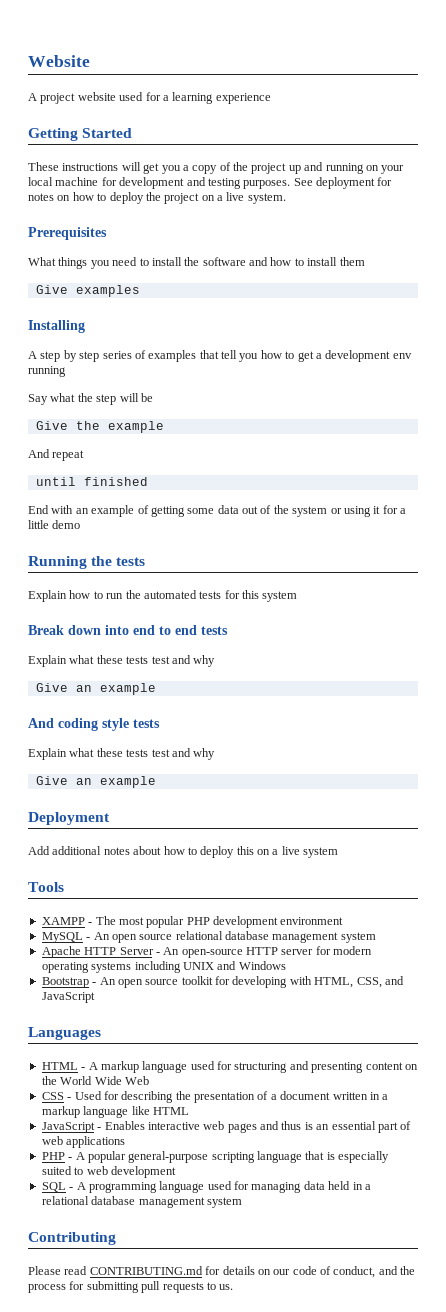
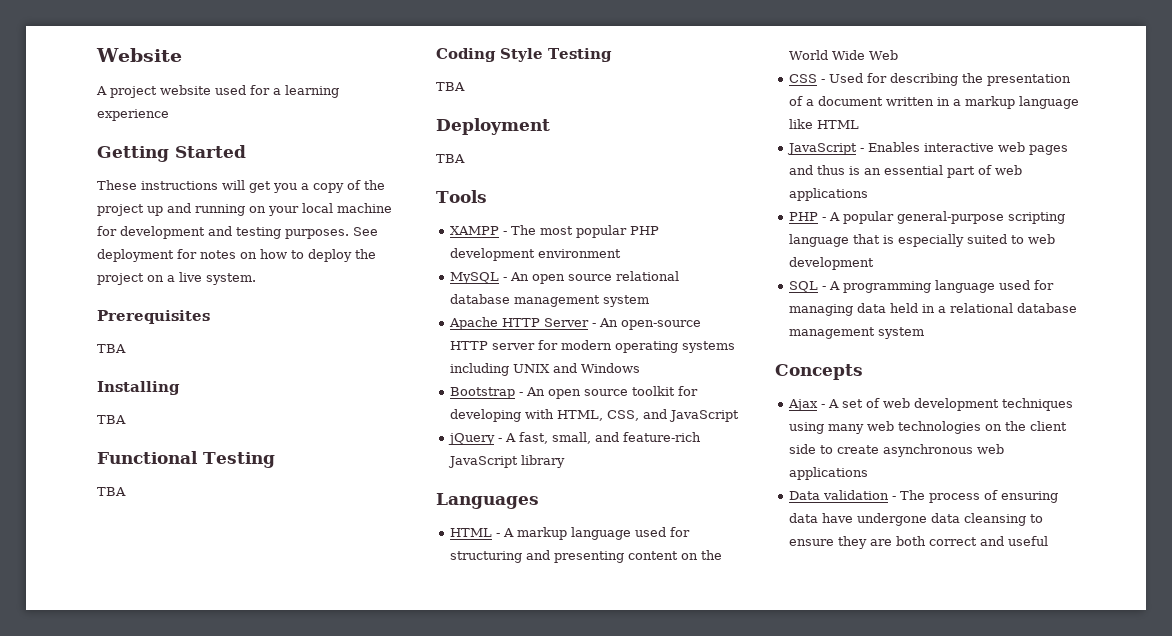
  Prerequisites
- What things you need to install the software and how to install them
- Give examples
+ TBA
  Installing
- A step by step series of examples that tell you how to get a development env running
- Say what the step will be
- Give the example
- And repeat
- until finished
- End with an example of getting some data out of the system or using it for a little demo
- Running the tests
- Explain how to run the automated tests for this system
- Break down into end to end tests
- Explain what these tests test and why
- Give an example
- And coding style tests
- Explain what these tests test and why
- Give an example
+ TBA
+ Functional Testing
+ TBA
+ Coding Style Testing
+ TBA
  Deployment
- Add additional notes about how to deploy this on a live system
+ TBA
+ jQuery - A fast, small, and feature-rich JavaScript library
- Contributing
- Please read CONTRIBUTING.md for details on our code of conduct, and the process for submitting pull requests to us.
+ Concepts
+ Ajax - A set of web development techniques using many web technologies on the client side to create asynchronous web applications
+ Data validation - The process of ensuring data have undergone data cleansing to ensure they are both correct and useful

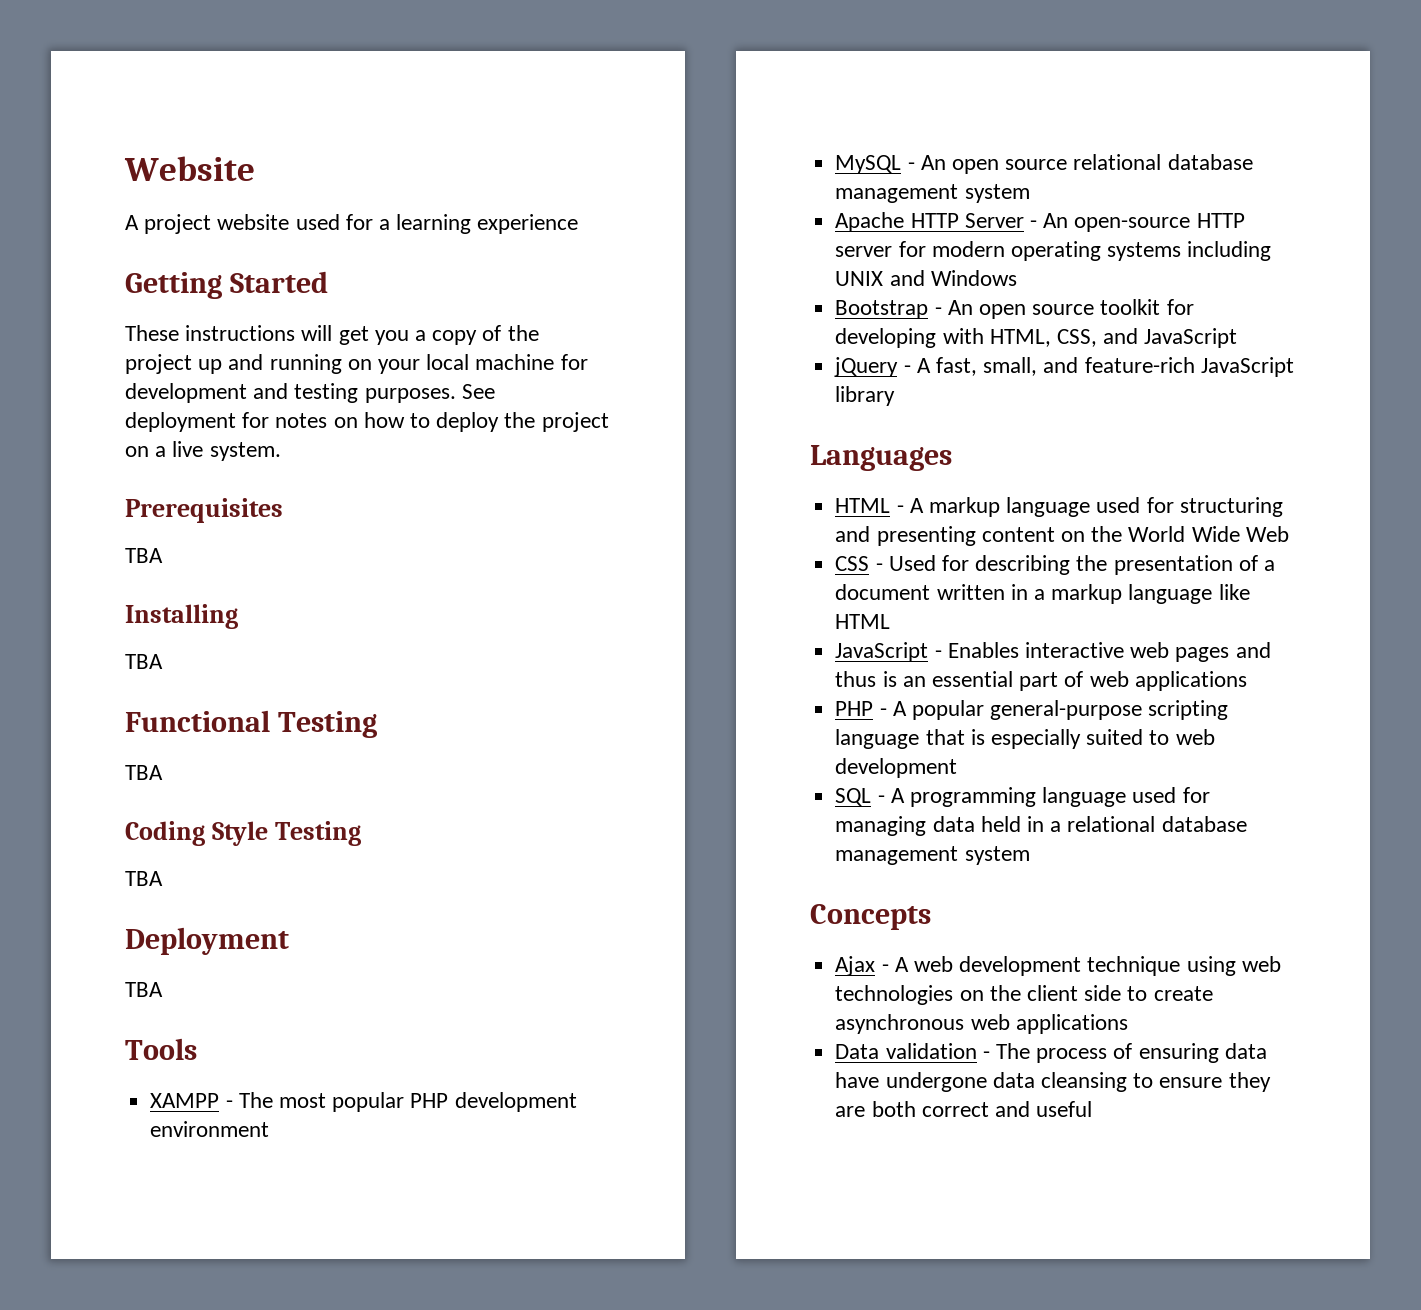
- Ajax - A set of web development techniques using many web technologies on the client side to create asynchronous web applications
+ Ajax - A web development technique using web technologies on the client side to create asynchronous web applications

